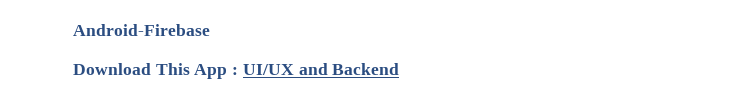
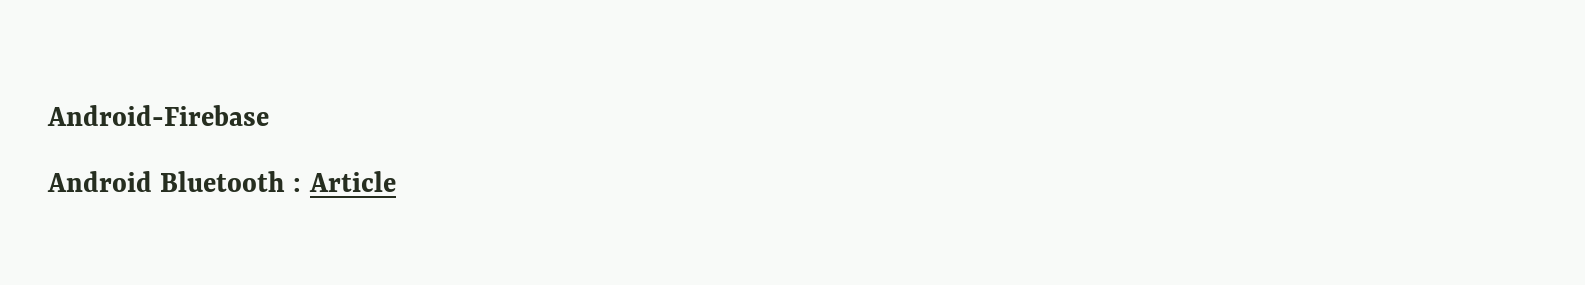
- Download This App : UI/UX and Backend
+ Android Bluetooth : Article

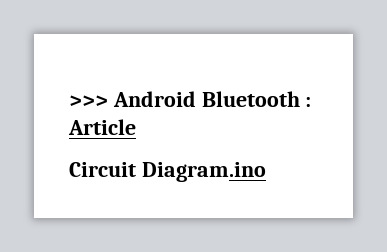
- Android-Firebase
- Android Bluetooth : Article
+ >>> Android Bluetooth : Article
+ Circuit Diagram.ino

